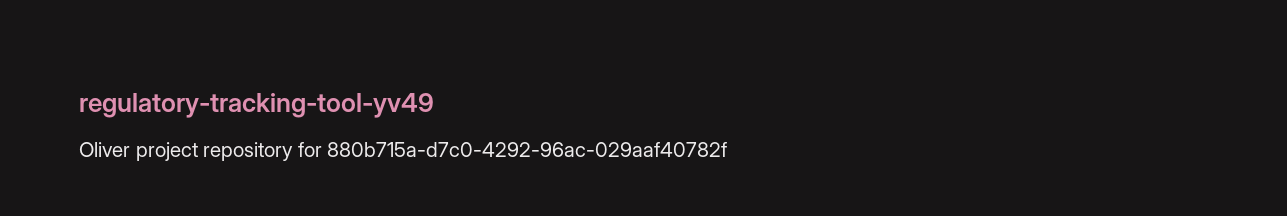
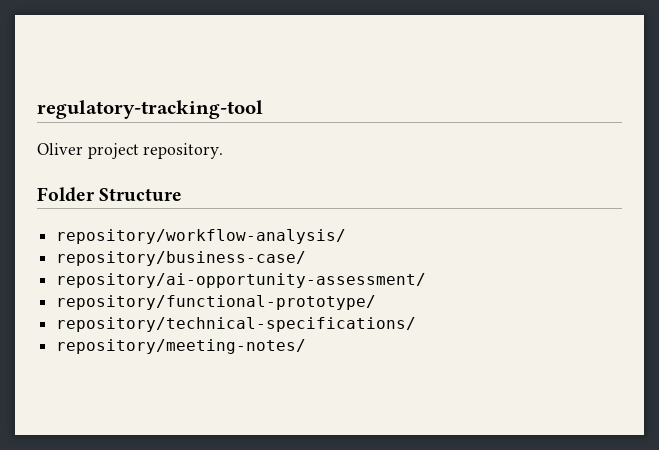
- regulatory-tracking-tool-yv49
+ regulatory-tracking-tool
- Oliver project repository for 880b715a-d7c0-4292-96ac-029aaf40782f
+ Oliver project repository.
+ Folder Structure
+ repository/workflow-analysis/
+ repository/business-case/
+ repository/ai-opportunity-assessment/
+ repository/functional-prototype/
+ repository/technical-specifications/
+ repository/meeting-notes/

